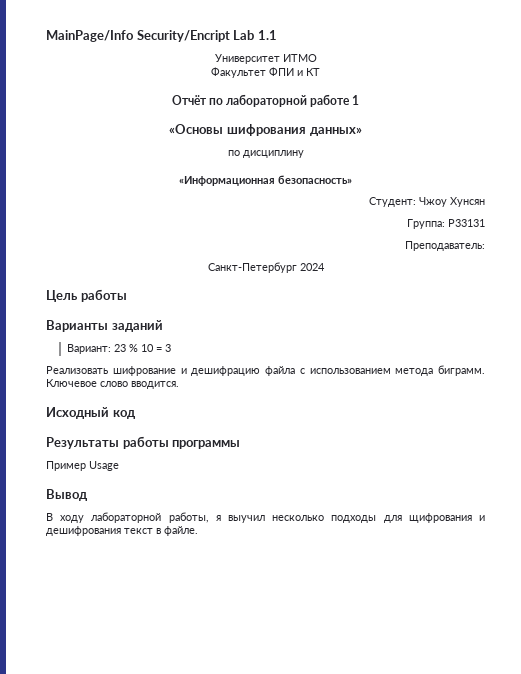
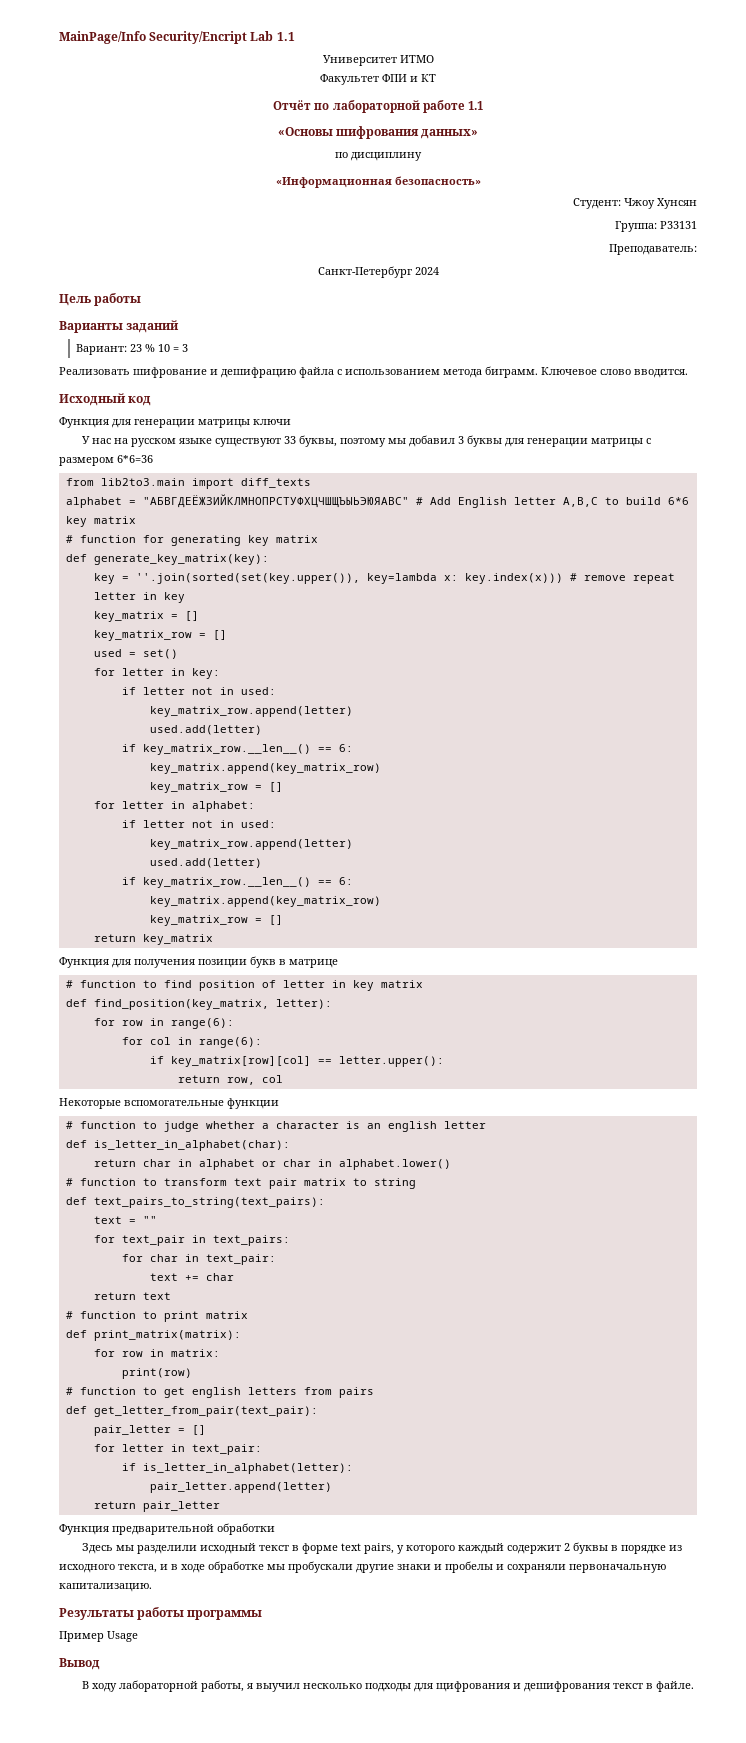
- Отчёт по лабораторной работе 1
+ Отчёт по лабораторной работе 1.1
+ Функция для генерации матрицы ключи
+ У нас на русском языке существуют 33 буквы, поэтому мы добавил 3 буквы для генерации матрицы с размером 6*6=36
+ from lib2to3.main import diff_texts
+ alphabet = "АБВГДЕЁЖЗИЙКЛМНОПРСТУФХЦЧШЩЪЫЬЭЮЯABC" # Add English letter A,B,C to build 6*6 key matrix
+ # function for generating key matrix
+ def generate_key_matrix(key):
+ key = ''.join(sorted(set(key.upper()), key=lambda x: key.index(x))) # remove repeat letter in key
+ key_matrix = []
+ key_matrix_row = []
+ used = set()
+ for letter in key:
+ if letter not in used:
+ key_matrix_row.append(letter)
+ used.add(letter)
+ if key_matrix_row.__len__() == 6:
+ key_matrix.append(key_matrix_row)
+ key_matrix_row = []
+ for letter in alphabet:
+ if letter not in used:
+ key_matrix_row.append(letter)
+ used.add(letter)
+ if key_matrix_row.__len__() == 6:
+ key_matrix.append(key_matrix_row)
+ key_matrix_row = []
+ return key_matrix
+ Функция для получения позиции букв в матрице
+ # function to find position of letter in key matrix
+ def find_position(key_matrix, letter):
+ for row in range(6):
+ for col in range(6):
+ if key_matrix[row][col] == letter.upper():
+ return row, col
+ Некоторые вспомогательные функции
+ # function to judge whether a character is an english letter
+ def is_letter_in_alphabet(char):
+ return char in alphabet or char in alphabet.lower()
+ # function to transform text pair matrix to string
+ def text_pairs_to_string(text_pairs):
+ text = ""
+ for text_pair in text_pairs:
+ for char in text_pair:
+ text += char
+ return text
+ # function to print matrix
+ def print_matrix(matrix):
+ for row in matrix:
+ print(row)
+ # function to get english letters from pairs
+ def get_letter_from_pair(text_pair):
+ pair_letter = []
+ for letter in text_pair:
+ if is_letter_in_alphabet(letter):
+ pair_letter.append(letter)
+ return pair_letter
+ Функция предварительной обработки
+ Здесь мы разделили исходный текст в форме text pairs, у которого каждый содержит 2 буквы в порядке из исходного текста, и в ходе обработке мы пробускали другие знаки и пробелы и сохраняли первоначальную капитализацию.

